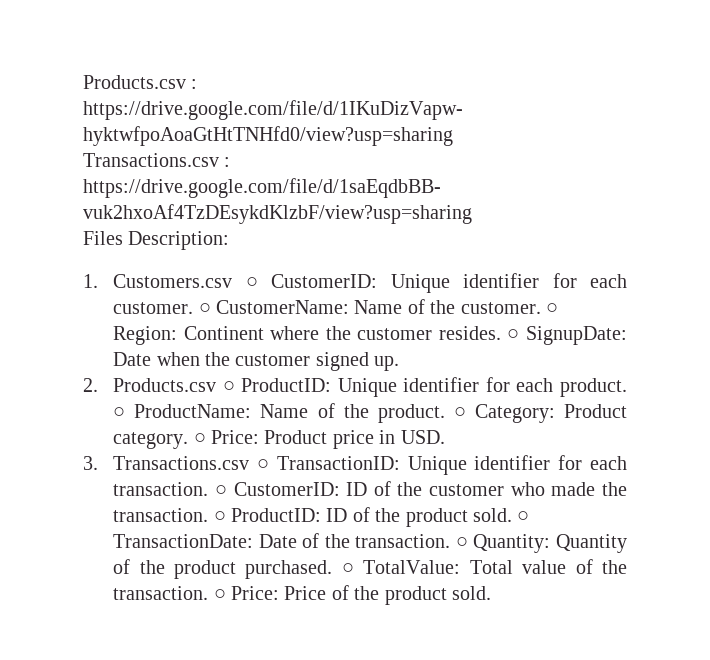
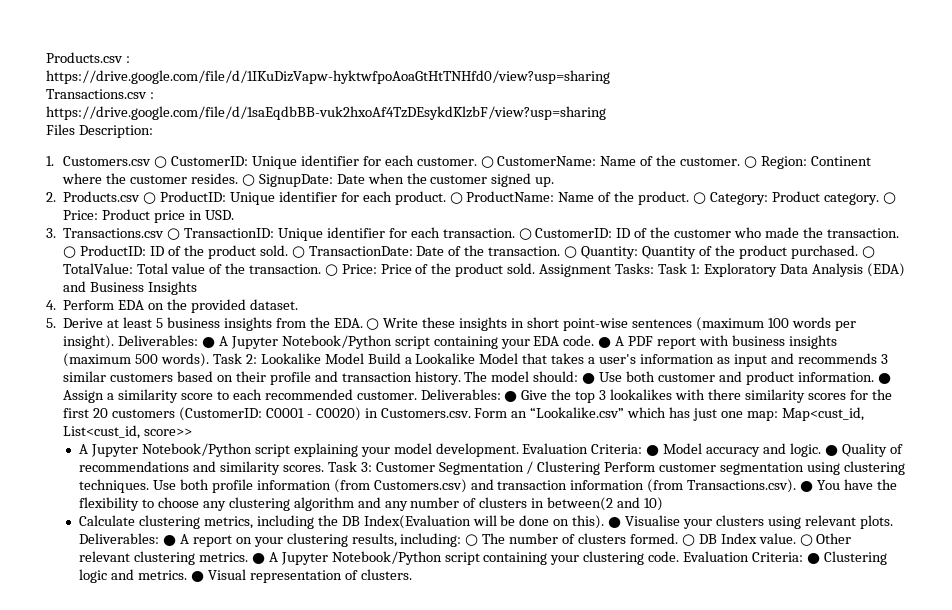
+ Assignment Tasks: Task 1: Exploratory Data Analysis (EDA) and Business Insights
+ 4. Perform EDA on the provided dataset.
+ 5. Derive at least 5 business insights from the EDA. ○ Write these insights in short point-wise sentences (maximum 100 words per insight). Deliverables: ● A Jupyter Notebook/Python script containing your EDA code. ● A PDF report with business insights (maximum 500 words). Task 2: Lookalike Model Build a Lookalike Model that takes a user's information as input and recommends 3 similar customers based on their profile and transaction history. The model should: ● Use both customer and product information. ● Assign a similarity score to each recommended customer. Deliverables: ● Give the top 3 lookalikes with there similarity scores for the first 20 customers (CustomerID: C0001 - C0020) in Customers.csv. Form an “Lookalike.csv” which has just one map: Map<cust_id, List<cust_id, score>>
+ A Jupyter Notebook/Python script explaining your model development. Evaluation Criteria: ● Model accuracy and logic. ● Quality of recommendations and similarity scores. Task 3: Customer Segmentation / Clustering Perform customer segmentation using clustering techniques. Use both profile information (from Customers.csv) and transaction information (from Transactions.csv). ● You have the flexibility to choose any clustering algorithm and any number of clusters in between(2 and 10)
+ Calculate clustering metrics, including the DB Index(Evaluation will be done on this). ● Visualise your clusters using relevant plots. Deliverables: ● A report on your clustering results, including: ○ The number of clusters formed. ○ DB Index value. ○ Other relevant clustering metrics. ● A Jupyter Notebook/Python script containing your clustering code. Evaluation Criteria: ● Clustering logic and metrics. ● Visual representation of clusters.

